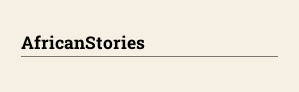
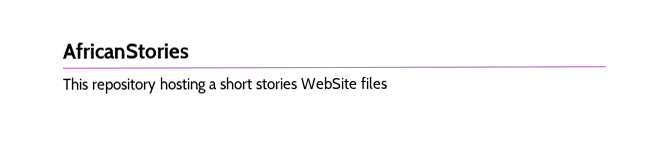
+ This repository hosting a short stories WebSite files

